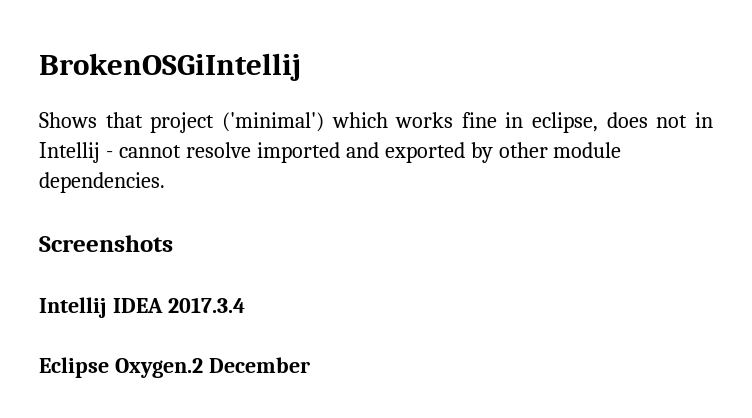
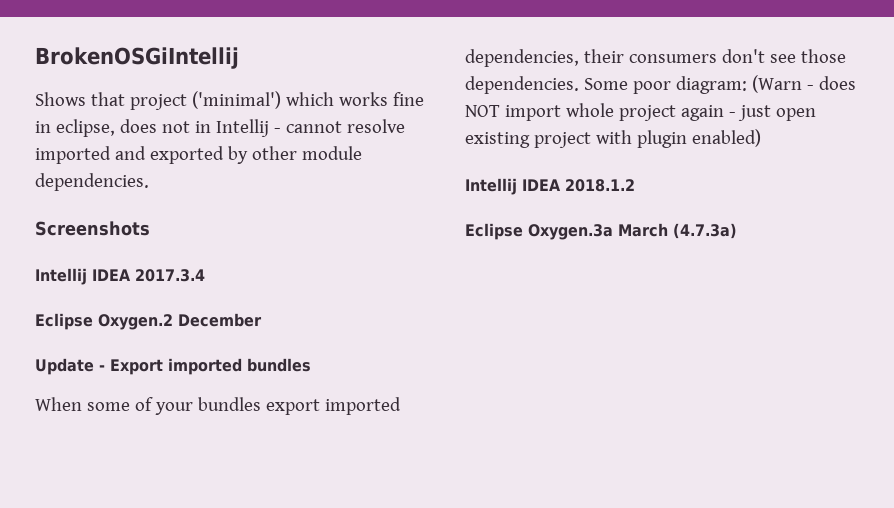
+ Update - Export imported bundles
+ When some of your bundles export imported dependencies, their consumers don't see those dependencies. Some poor diagram: (Warn - does NOT import whole project again - just open existing project with plugin enabled)
+ Intellij IDEA 2018.1.2
+ Eclipse Oxygen.3a March (4.7.3a)

